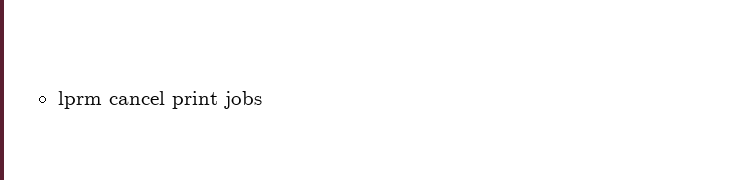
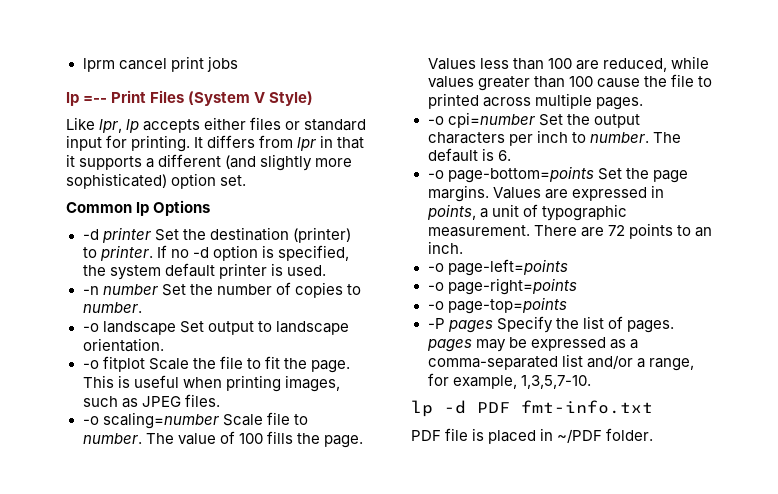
+ lp =-- Print Files (System V Style)
+ Like lpr, lp accepts either files or standard input for printing. It differs from lpr in that it supports a different (and slightly more sophisticated) option set.
+ Common lp Options
+ -d printer Set the destination (printer) to printer. If no -d option is specified, the system default printer is used.
+ -n number Set the number of copies to number.
+ -o landscape Set output to landscape orientation.
+ -o fitplot Scale the file to fit the page. This is useful when printing images, such as JPEG files.
+ -o scaling=number Scale file to number. The value of 100 fills the page. Values less than 100 are reduced, while values greater than 100 cause the file to printed across multiple pages.
+ -o cpi=number Set the output characters per inch to number. The default is 6.
+ -o page-bottom=points Set the page margins. Values are expressed in points, a unit of typographic measurement. There are 72 points to an inch.
+ -o page-left=points
+ -o page-right=points
+ -o page-top=points
+ -P pages Specify the list of pages. pages may be expressed as a comma-separated list and/or a range, for example, 1,3,5,7-10.
+ lp -d PDF fmt-info.txt
+ PDF file is placed in ~/PDF folder.

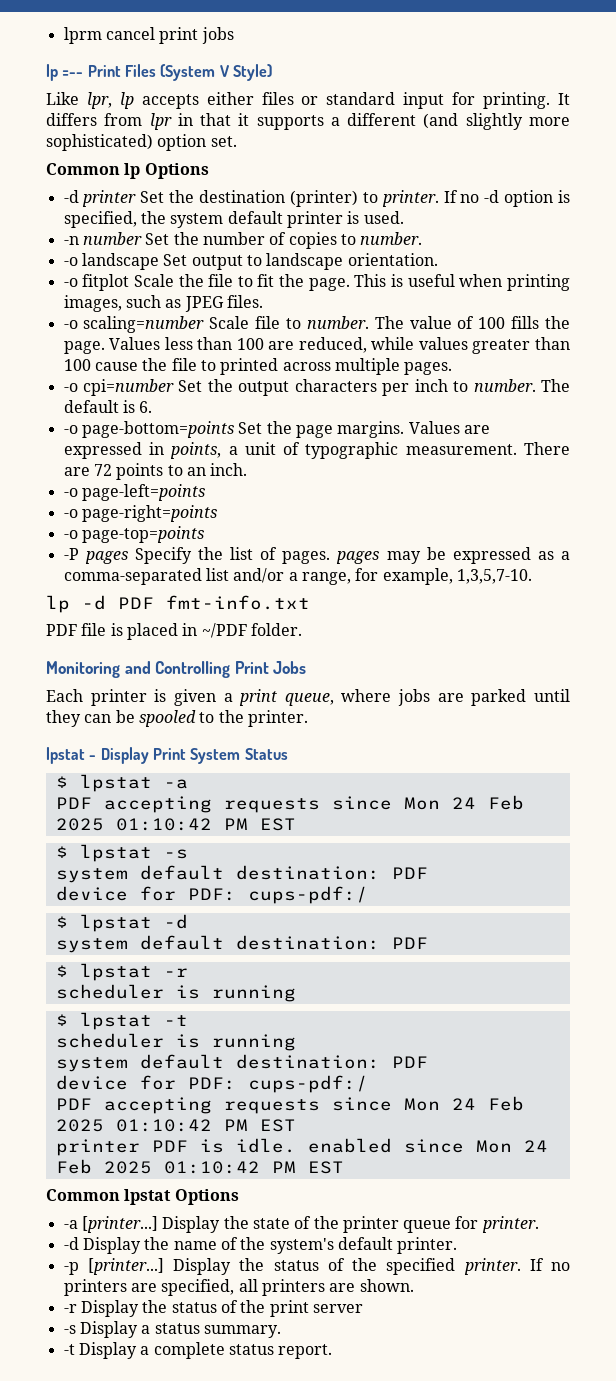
+ Monitoring and Controlling Print Jobs
+ Each printer is given a print queue, where jobs are parked until they can be spooled to the printer.
+ lpstat - Display Print System Status
+ $ lpstat -a
+ PDF accepting requests since Mon 24 Feb 2025 01:10:42 PM EST
+ $ lpstat -s
+ system default destination: PDF
+ device for PDF: cups-pdf:/
+ $ lpstat -d
+ system default destination: PDF
+ $ lpstat -r
+ scheduler is running
+ $ lpstat -t
+ scheduler is running
+ system default destination: PDF
+ device for PDF: cups-pdf:/
+ PDF accepting requests since Mon 24 Feb 2025 01:10:42 PM EST
+ printer PDF is idle. enabled since Mon 24 Feb 2025 01:10:42 PM EST
+ Common lpstat Options
+ -a [printer...] Display the state of the printer queue for printer.
+ -d Display the name of the system's default printer.
+ -p [printer...] Display the status of the specified printer. If no printers are specified, all printers are shown.
+ -r Display the status of the print server
+ -s Display a status summary.
+ -t Display a complete status report.

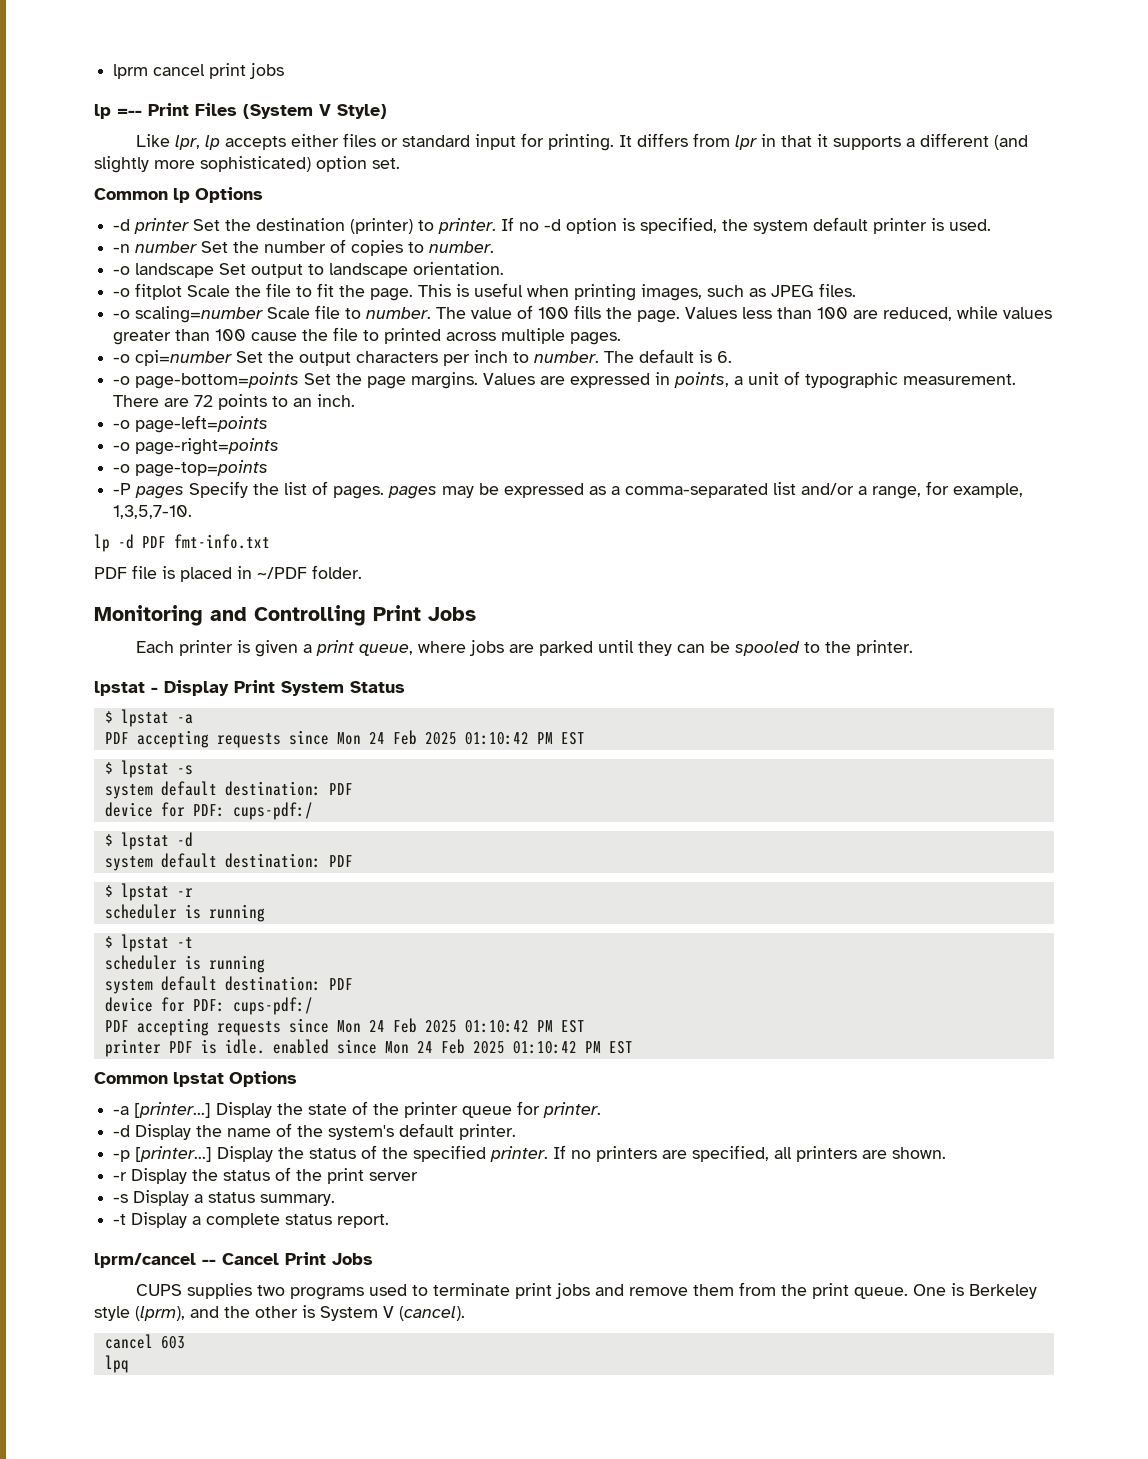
+ lprm/cancel -- Cancel Print Jobs
+ CUPS supplies two programs used to terminate print jobs and remove them from the print queue. One is Berkeley style (lprm), and the other is System V (cancel).
+ cancel 603
+ lpq

